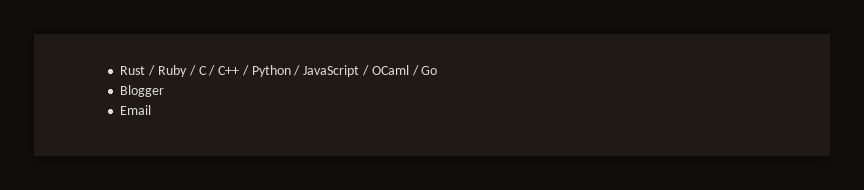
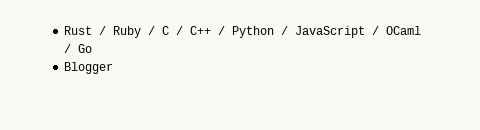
- Email

